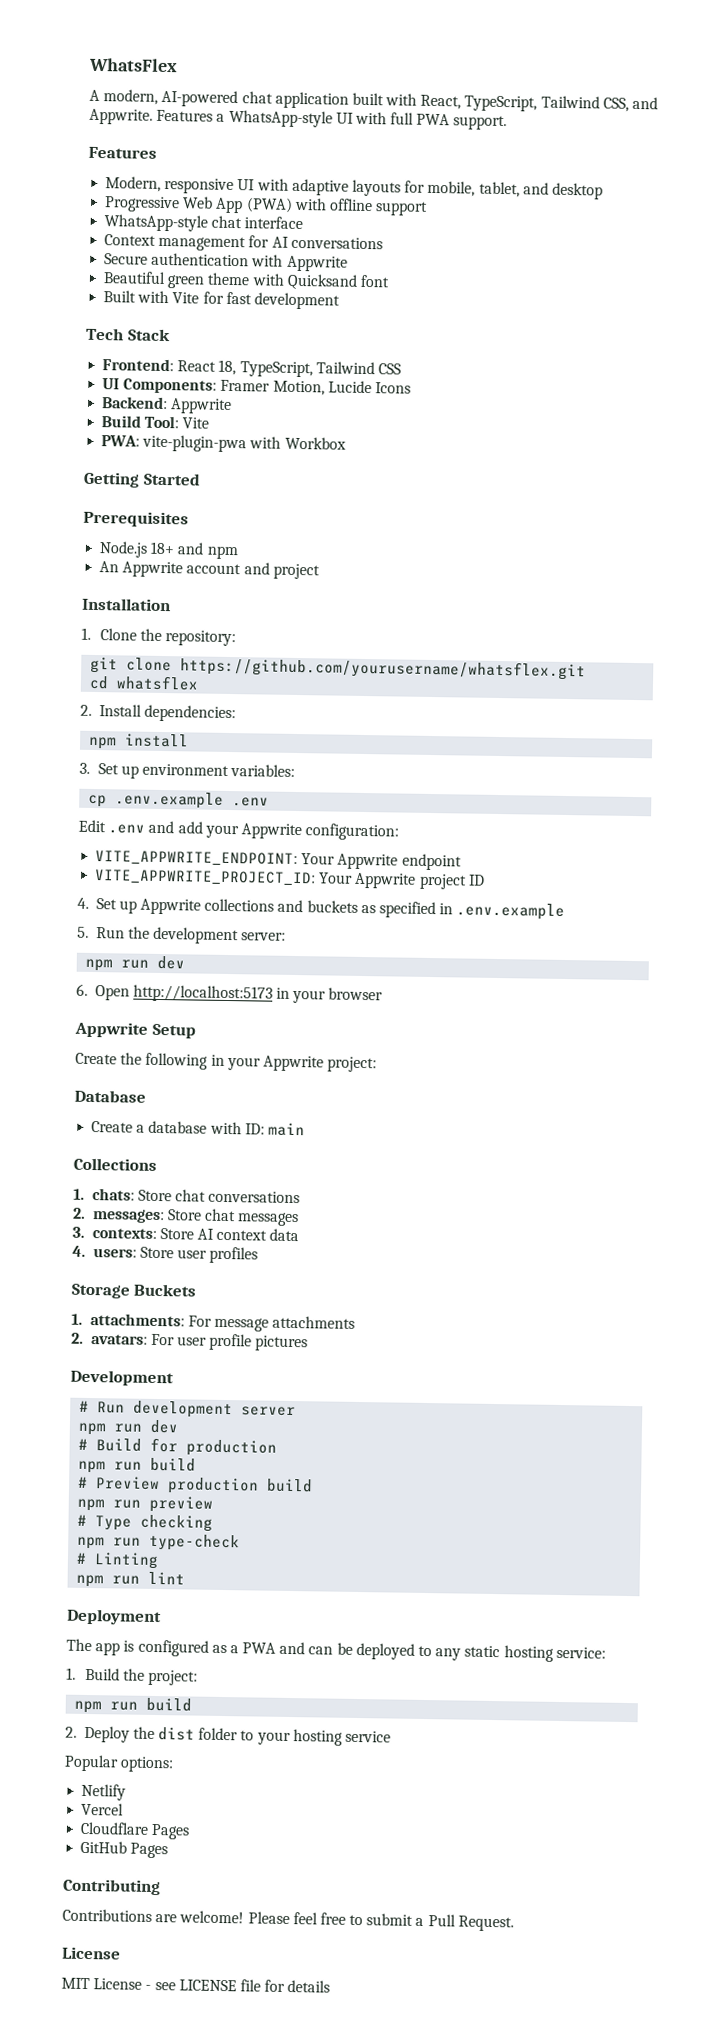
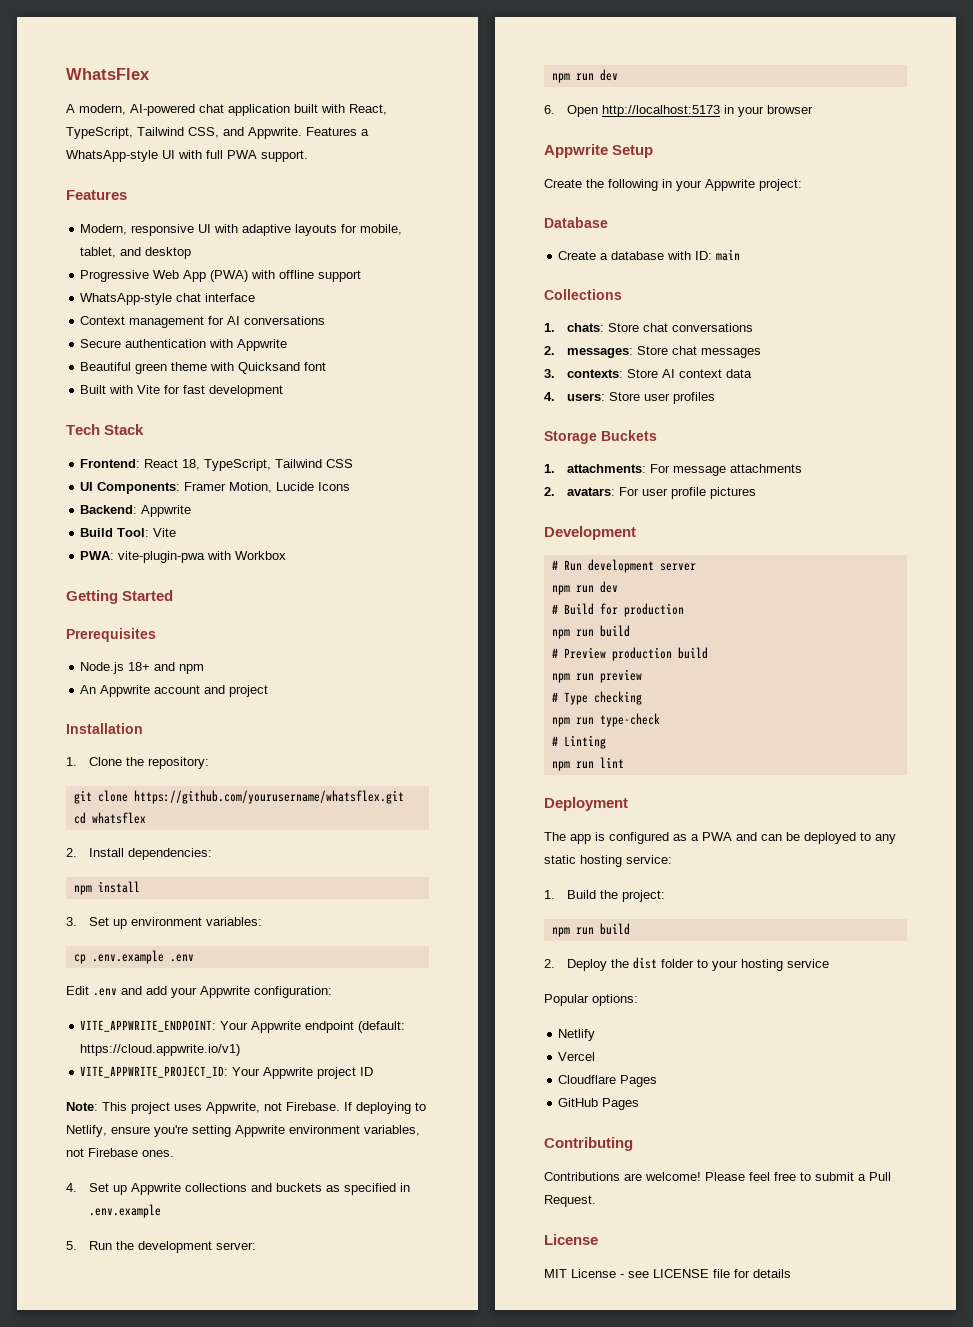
- VITE_APPWRITE_ENDPOINT: Your Appwrite endpoint
+ VITE_APPWRITE_ENDPOINT: Your Appwrite endpoint (default: https://cloud.appwrite.io/v1)
+ Note: This project uses Appwrite, not Firebase. If deploying to Netlify, ensure you're setting Appwrite environment variables, not Firebase ones.

